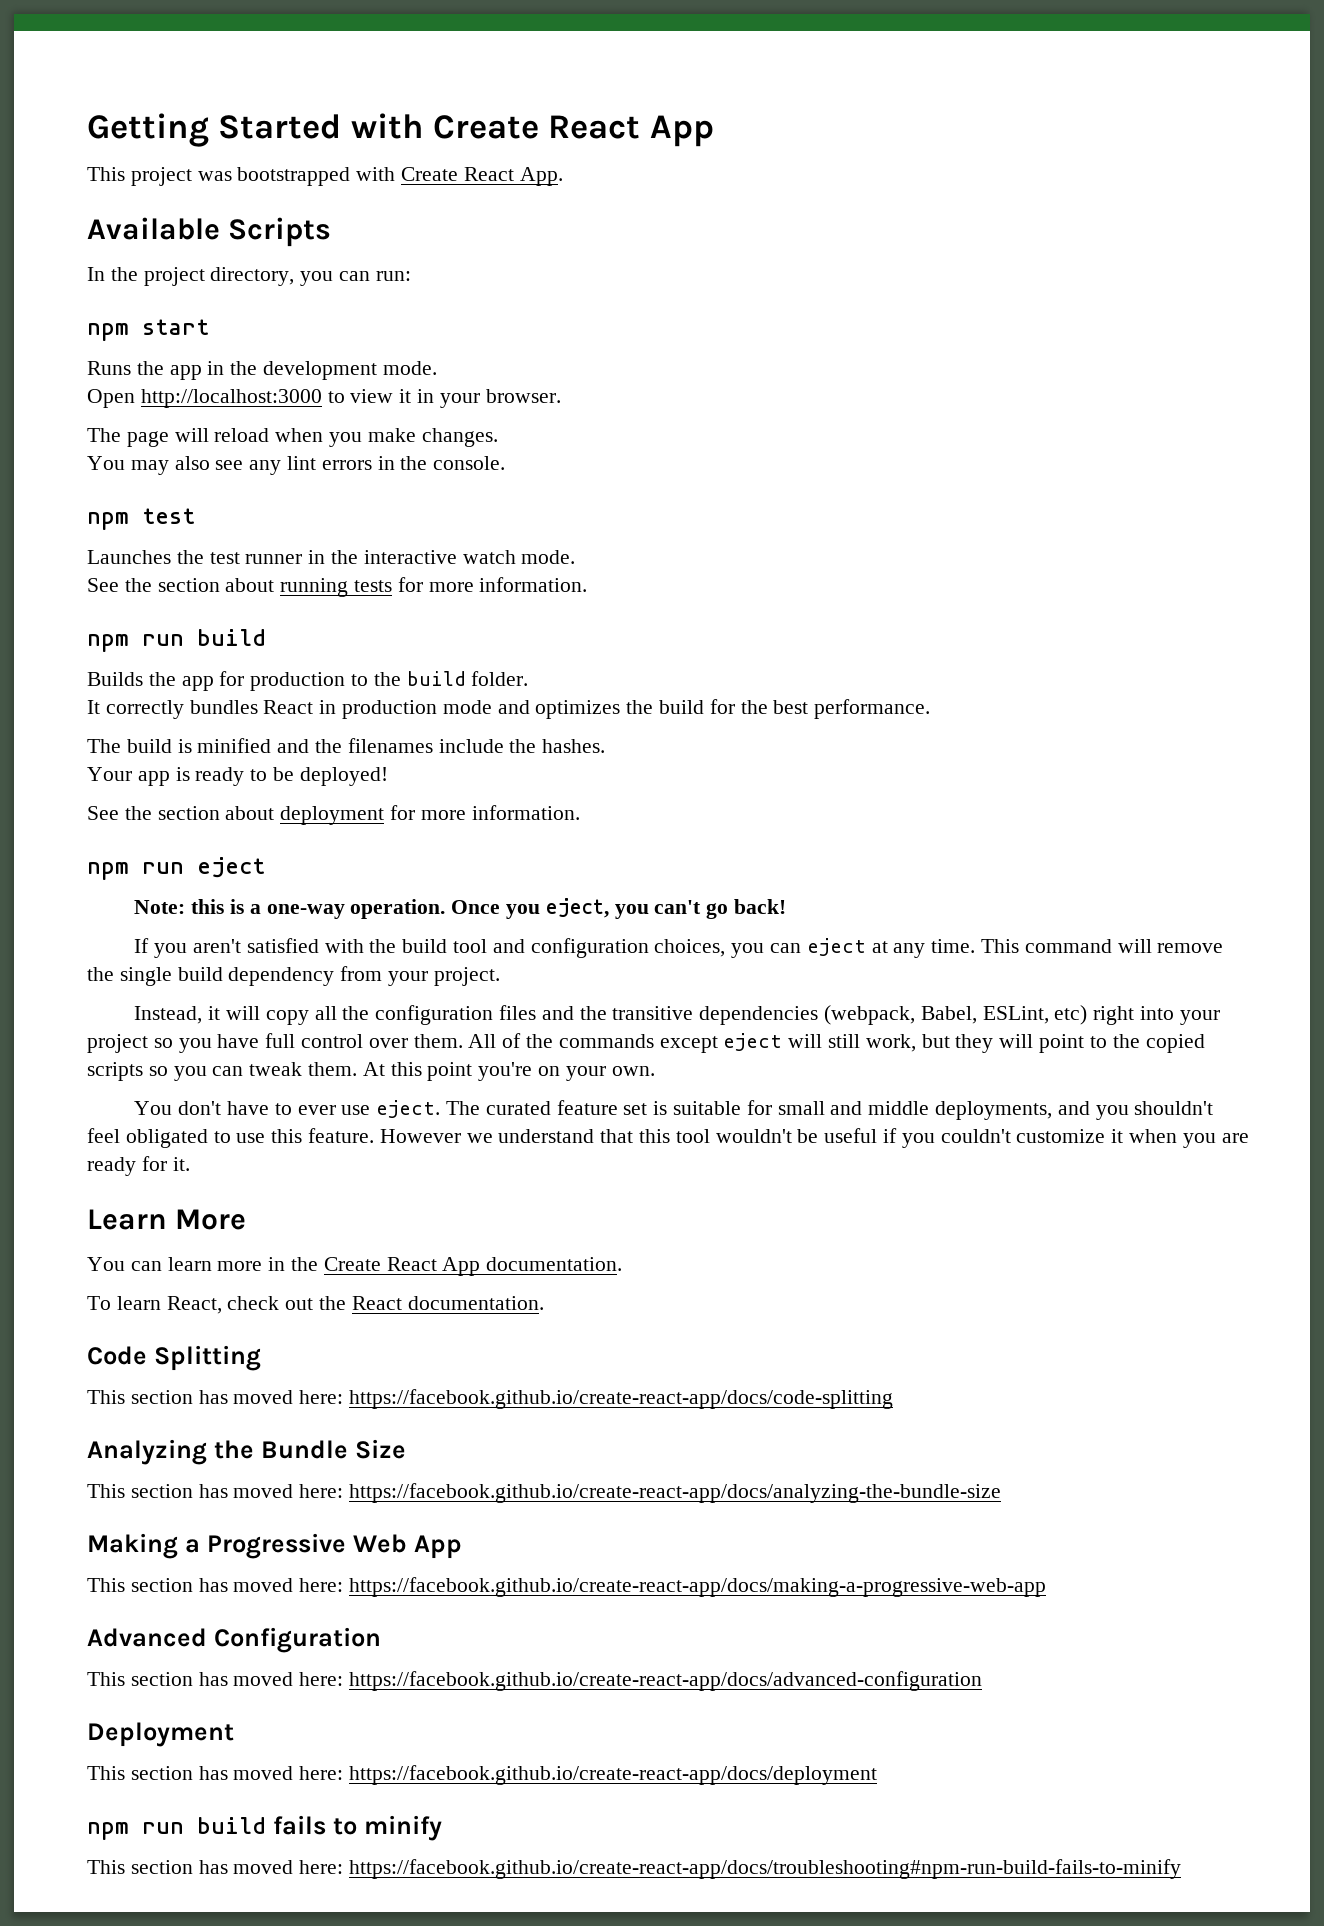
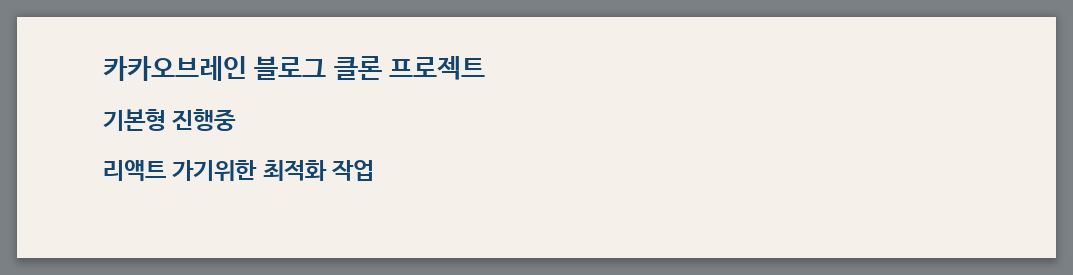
- Getting Started with Create React App
- This project was bootstrapped with Create React App.
- Available Scripts
- In the project directory, you can run:
- npm start
- Runs the app in the development mode.
- Open http://localhost:3000 to view it in your browser.
- The page will reload when you make changes.
- You may also see any lint errors in the console.
- npm test
- Launches the test runner in the interactive watch mode.
- See the section about running tests for more information.
- npm run build
- Builds the app for production to the build folder.
- It correctly bundles React in production mode and optimizes the build for the best performance.
- The build is minified and the filenames include the hashes.
- Your app is ready to be deployed!
- See the section about deployment for more information.
- npm run eject
- Note: this is a one-way operation. Once you eject, you can't go back!
- If you aren't satisfied with the build tool and configuration choices, you can eject at any time. This command will remove the single build dependency from your project.
- Instead, it will copy all the configuration files and the transitive dependencies (webpack, Babel, ESLint, etc) right into your project so you have full control over them. All of the commands except eject will still work, but they will point to the copied scripts so you can tweak them. At this point you're on your own.
- You don't have to ever use eject. The curated feature set is suitable for small and middle deployments, and you shouldn't feel obligated to use this feature. However we understand that this tool wouldn't be useful if you couldn't customize it when you are ready for it.
- Learn More
- You can learn more in the Create React App documentation.
- To learn React, check out the React documentation.
- Code Splitting
- This section has moved here: https://facebook.github.io/create-react-app/docs/code-splitting
- Analyzing the Bundle Size
- This section has moved here: https://facebook.github.io/create-react-app/docs/analyzing-the-bundle-size
- Making a Progressive Web App
- This section has moved here: https://facebook.github.io/create-react-app/docs/making-a-progressive-web-app
- Advanced Configuration
- This section has moved here: https://facebook.github.io/create-react-app/docs/advanced-configuration
- Deployment
- This section has moved here: https://facebook.github.io/create-react-app/docs/deployment
- npm run build fails to minify
- This section has moved here: https://facebook.github.io/create-react-app/docs/troubleshooting#npm-run-build-fails-to-minify
+ 카카오브레인 블로그 클론 프로젝트
+ 기본형 진행중
+ 리액트 가기위한 최적화 작업

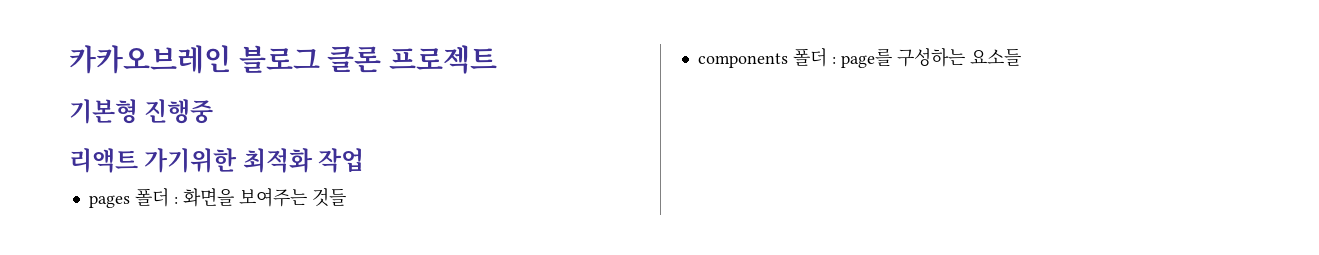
+ pages 폴더 : 화면을 보여주는 것들
+ components 폴더 : page를 구성하는 요소들

